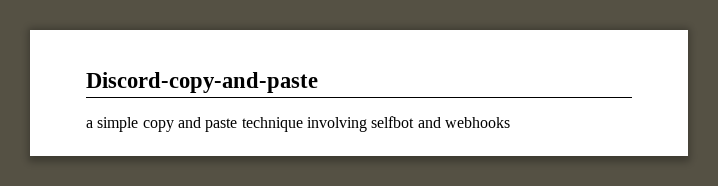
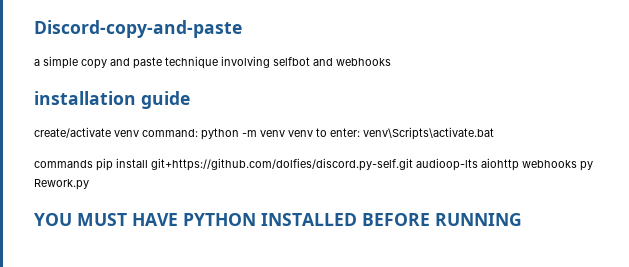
+ installation guide
+ create/activate venv command: python -m venv venv to enter: venv\Scripts\activate.bat
+ commands pip install git+https://github.com/dolfies/discord.py-self.git audioop-lts aiohttp webhooks py Rework.py
+ YOU MUST HAVE PYTHON INSTALLED BEFORE RUNNING

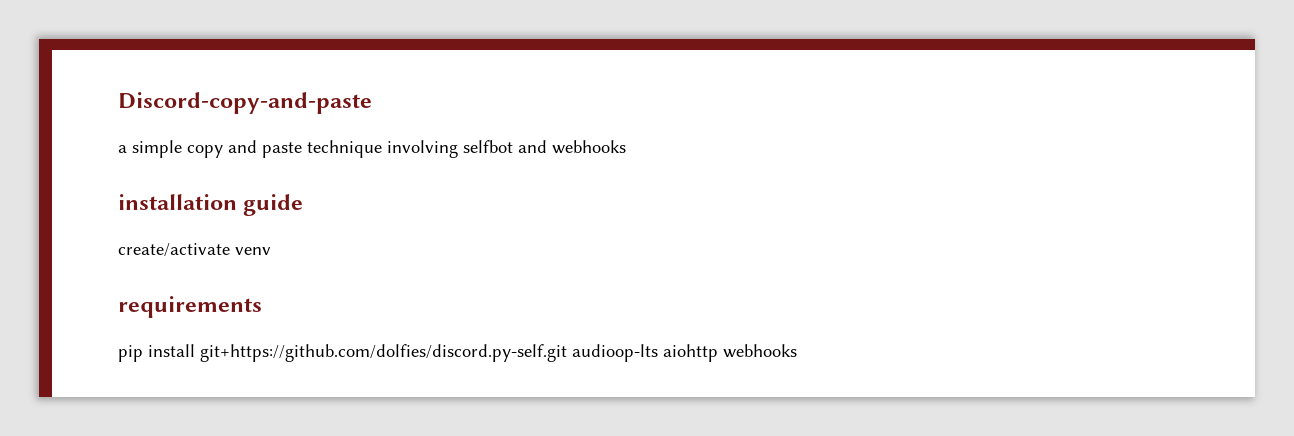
- create/activate venv command: python -m venv venv to enter: venv\Scripts\activate.bat
- commands pip install git+https://github.com/dolfies/discord.py-self.git audioop-lts aiohttp webhooks py Rework.py
- YOU MUST HAVE PYTHON INSTALLED BEFORE RUNNING
+ create/activate venv
+ requirements
+ pip install git+https://github.com/dolfies/discord.py-self.git audioop-lts aiohttp webhooks

